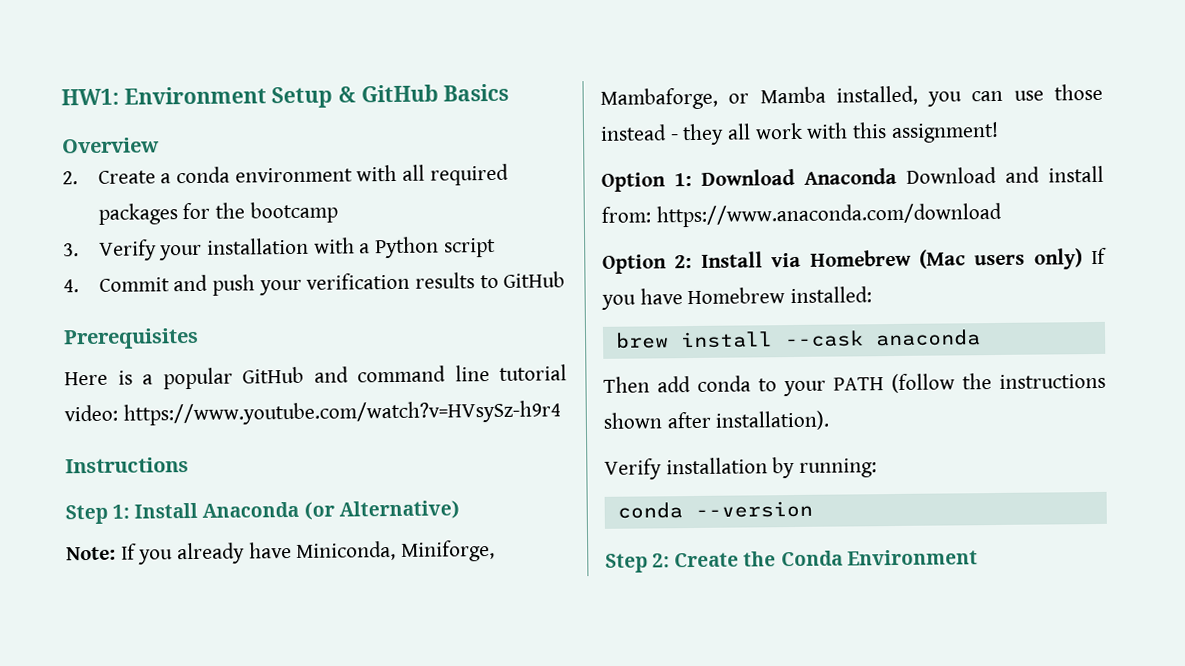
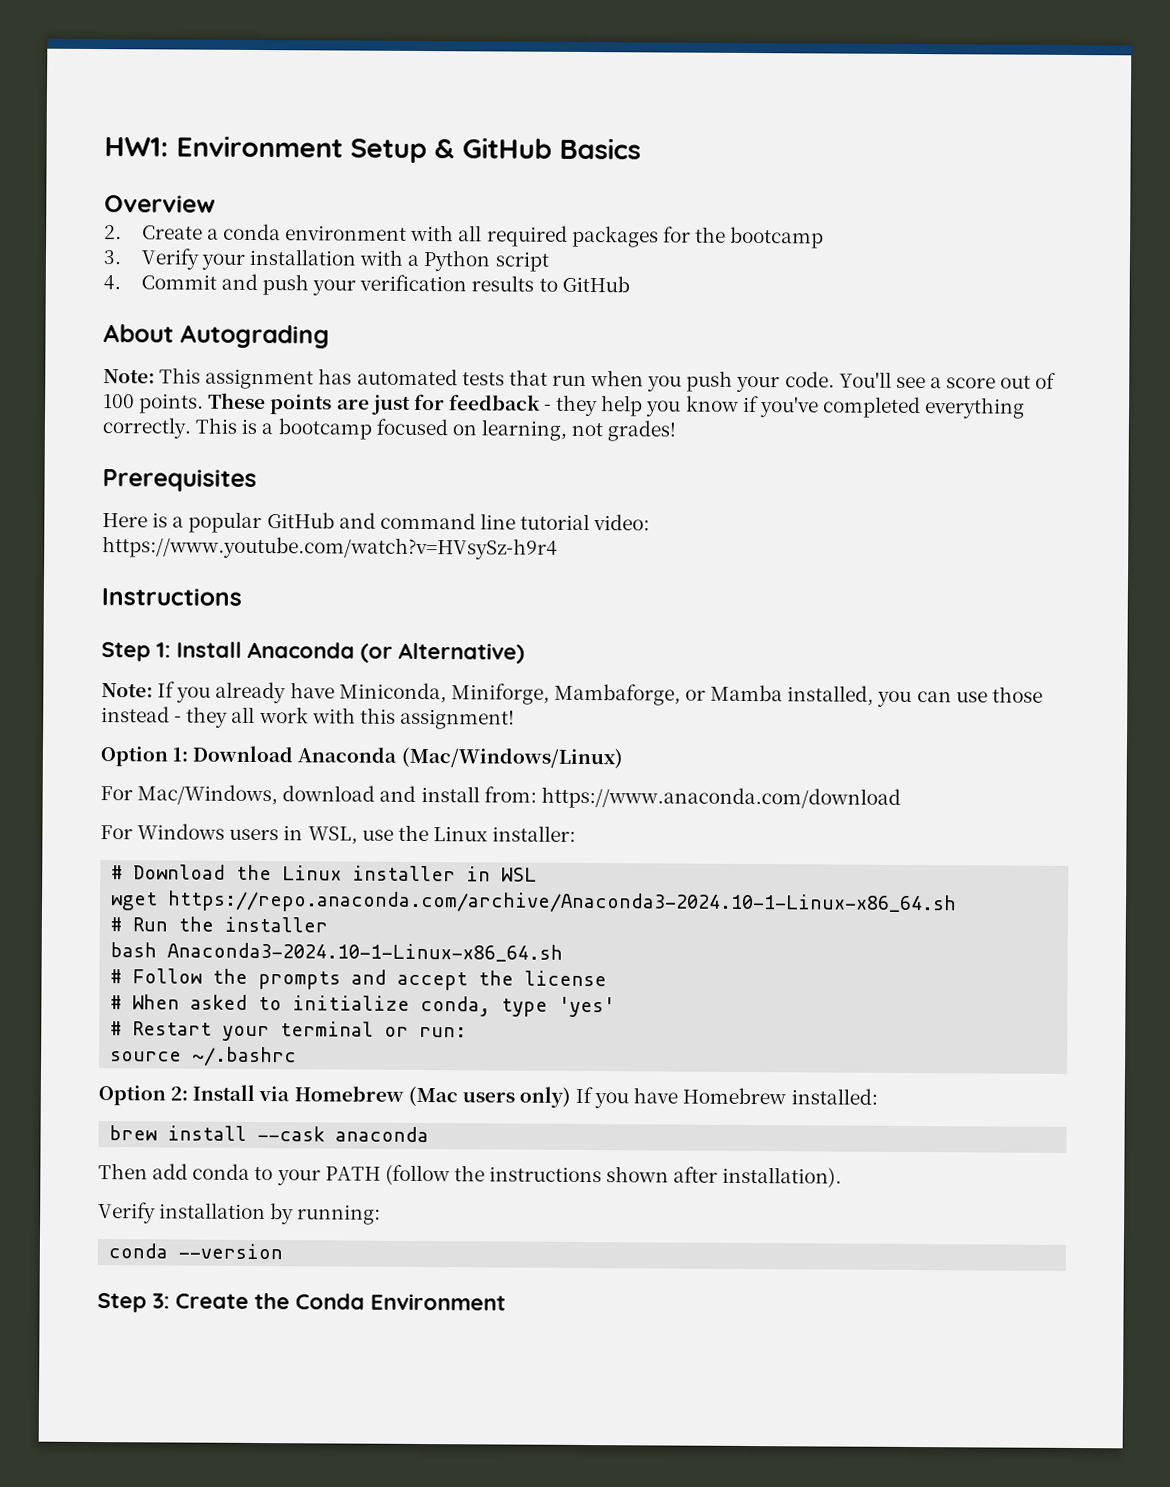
+ About Autograding
+ Note: This assignment has automated tests that run when you push your code. You'll see a score out of 100 points. These points are just for feedback - they help you know if you've completed everything correctly. This is a bootcamp focused on learning, not grades!
- Option 1: Download Anaconda Download and install from: https://www.anaconda.com/download
+ Option 1: Download Anaconda (Mac/Windows/Linux)
+ For Mac/Windows, download and install from: https://www.anaconda.com/download
+ For Windows users in WSL, use the Linux installer:
+ # Download the Linux installer in WSL
+ wget https://repo.anaconda.com/archive/Anaconda3-2024.10-1-Linux-x86_64.sh
+ # Run the installer
+ bash Anaconda3-2024.10-1-Linux-x86_64.sh
+ # Follow the prompts and accept the license
+ # When asked to initialize conda, type 'yes'
+ # Restart your terminal or run:
+ source ~/.bashrc
- Step 2: Create the Conda Environment
+ Step 3: Create the Conda Environment

